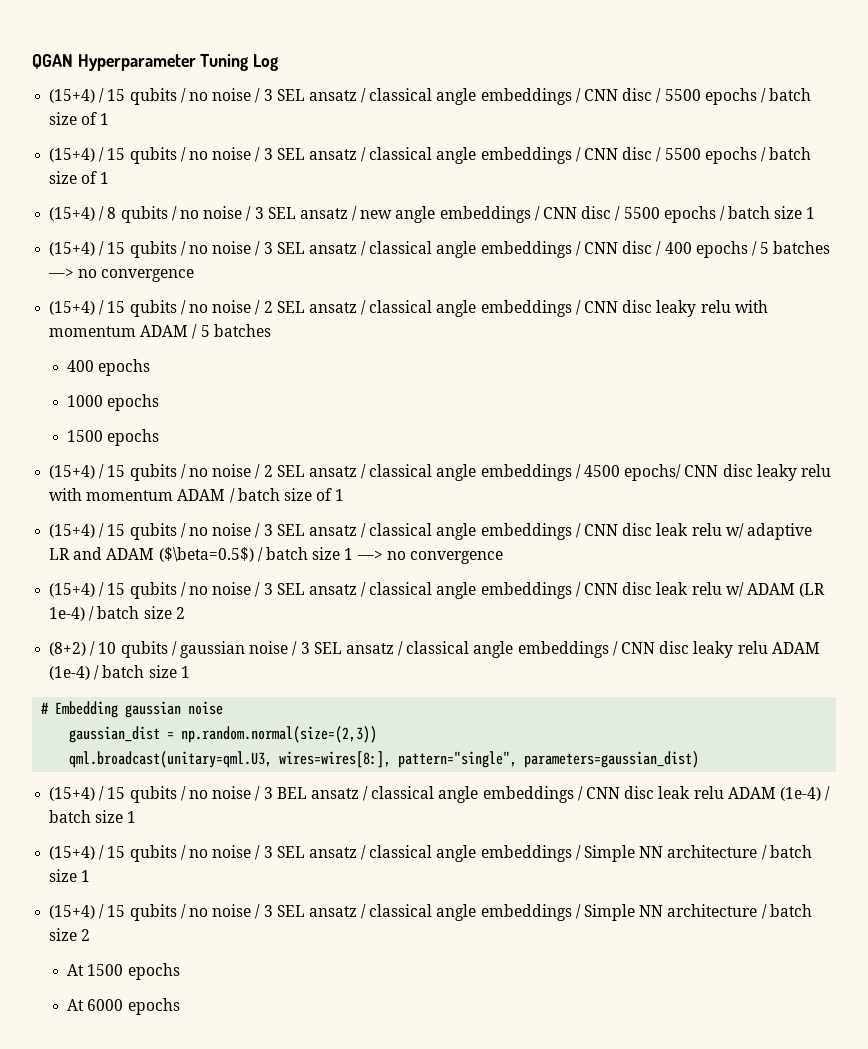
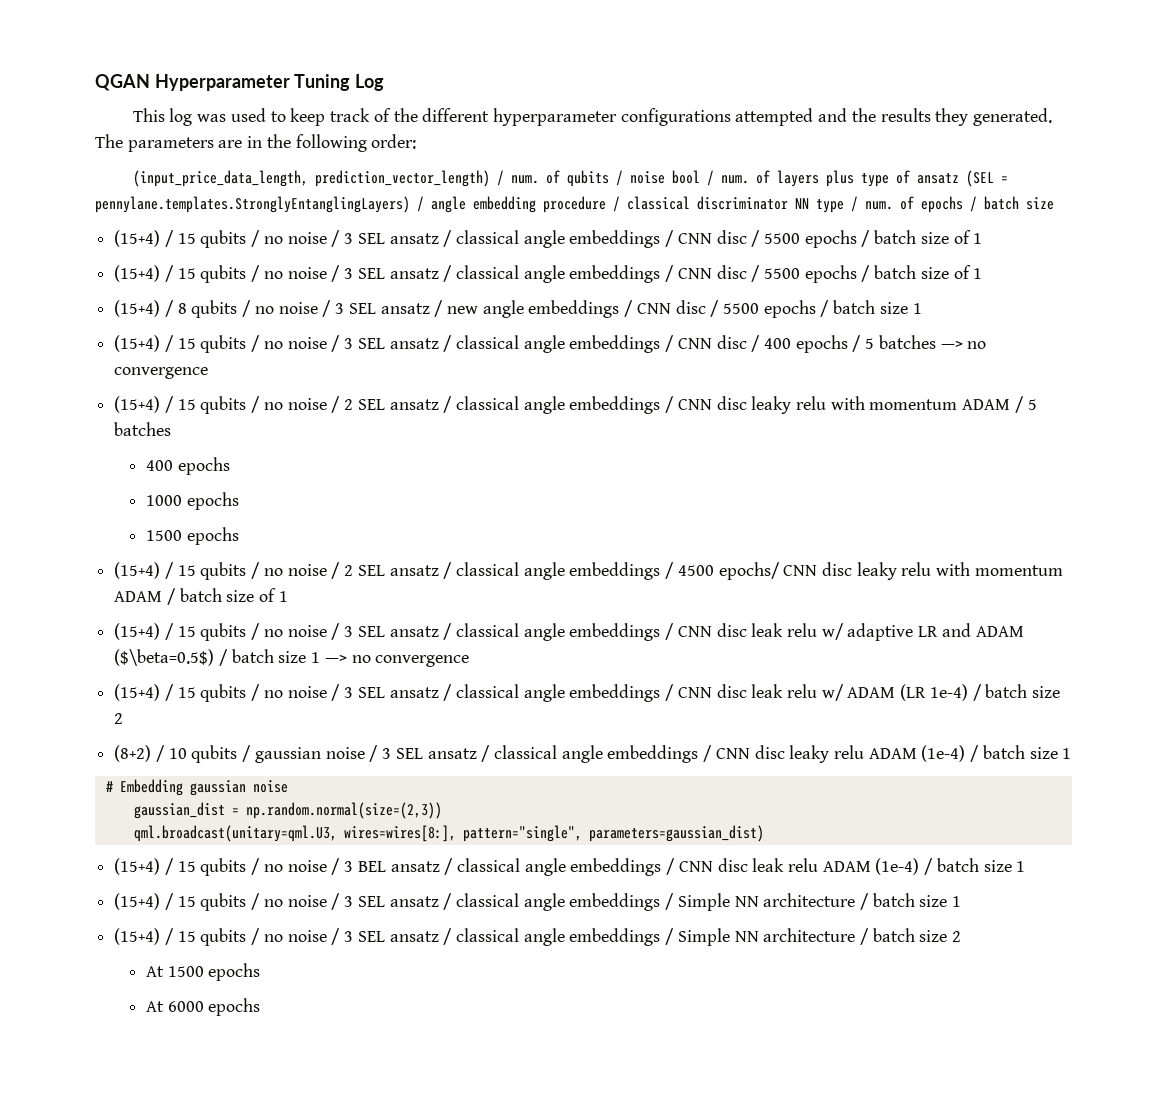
+ This log was used to keep track of the different hyperparameter configurations attempted and the results they generated. The parameters are in the following order:
+ (input_price_data_length, prediction_vector_length) / num. of qubits / noise bool / num. of layers plus type of ansatz (SEL = pennylane.templates.StronglyEntanglingLayers) / angle embedding procedure / classical discriminator NN type / num. of epochs / batch size

